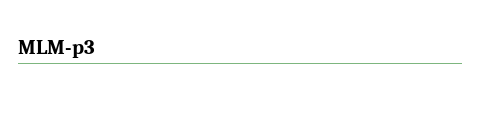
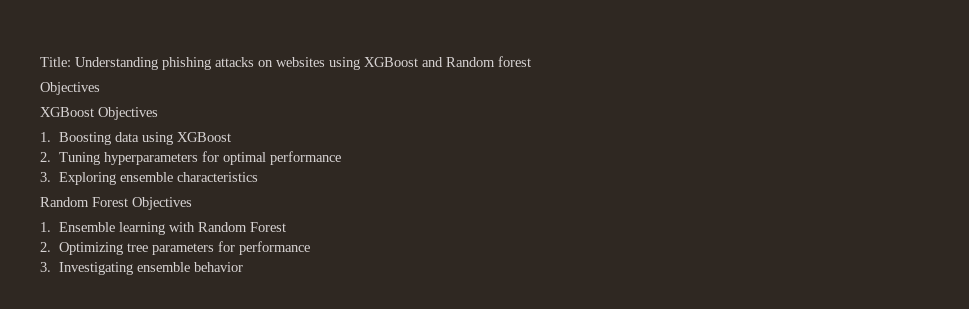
- MLM-p3
+ Title: Understanding phishing attacks on websites using XGBoost and Random forest
+ Objectives
+ XGBoost Objectives
+ 1. Boosting data using XGBoost
+ 2. Tuning hyperparameters for optimal performance
+ 3. Exploring ensemble characteristics
+ Random Forest Objectives
+ 1. Ensemble learning with Random Forest
+ 2. Optimizing tree parameters for performance
+ 3. Investigating ensemble behavior

